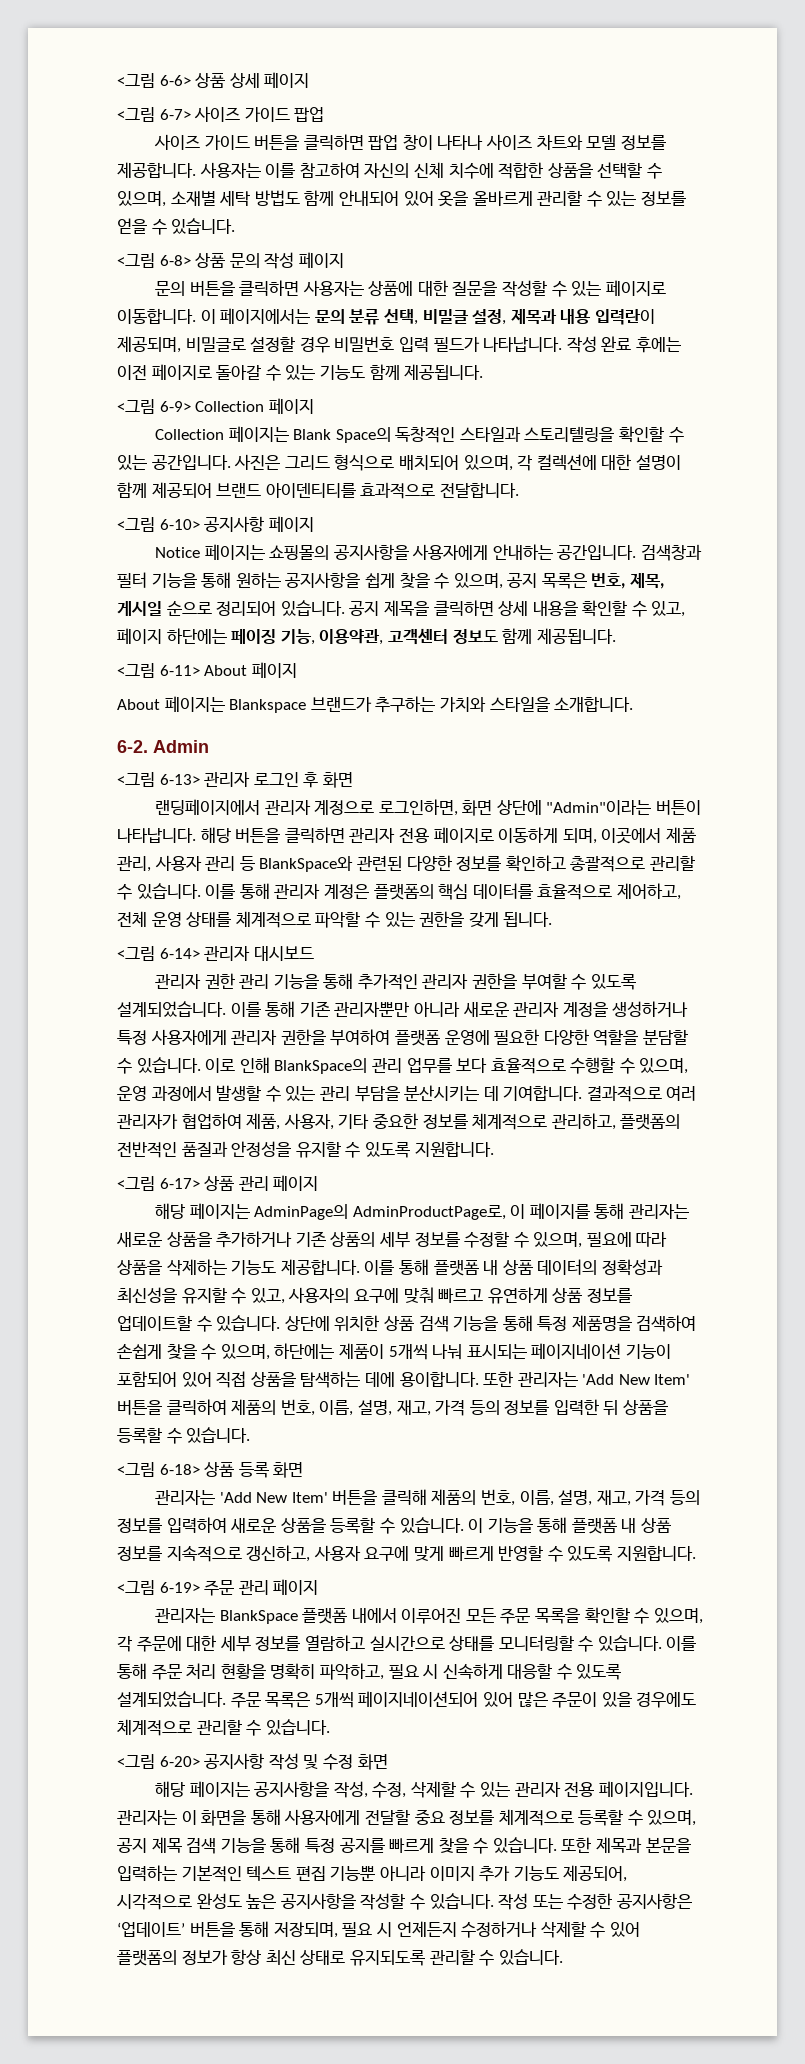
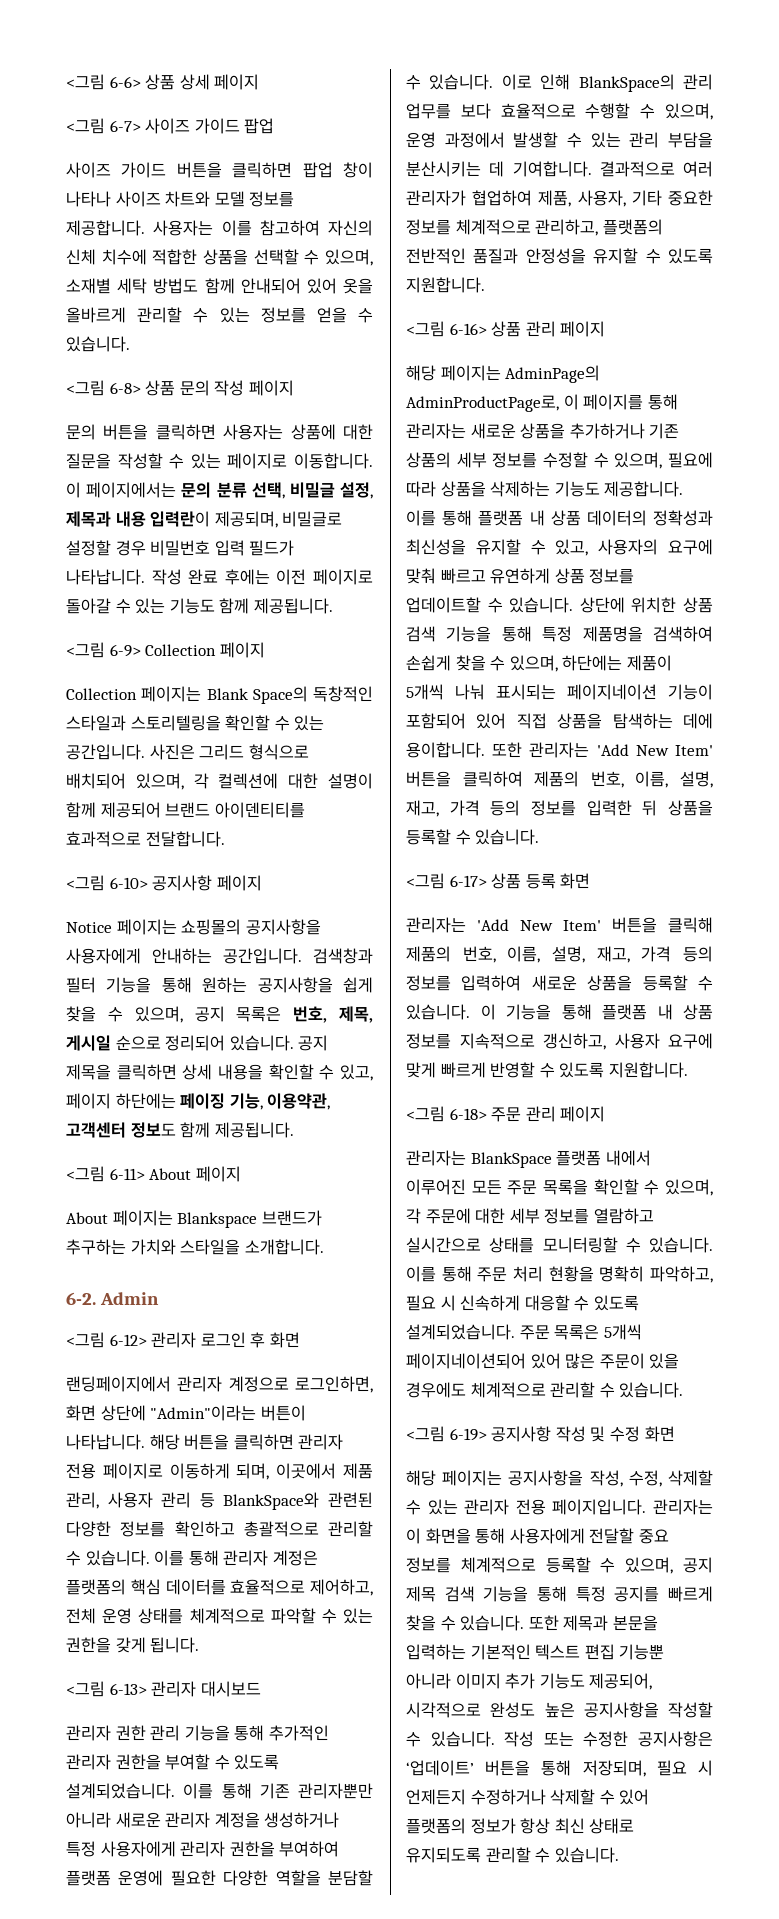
- <그림 6-13> 관리자 로그인 후 화면
+ <그림 6-12> 관리자 로그인 후 화면
- <그림 6-14> 관리자 대시보드
+ <그림 6-13> 관리자 대시보드
- <그림 6-17> 상품 관리 페이지
+ <그림 6-16> 상품 관리 페이지
- <그림 6-18> 상품 등록 화면
+ <그림 6-17> 상품 등록 화면
- <그림 6-19> 주문 관리 페이지
+ <그림 6-18> 주문 관리 페이지
- <그림 6-20> 공지사항 작성 및 수정 화면
+ <그림 6-19> 공지사항 작성 및 수정 화면

